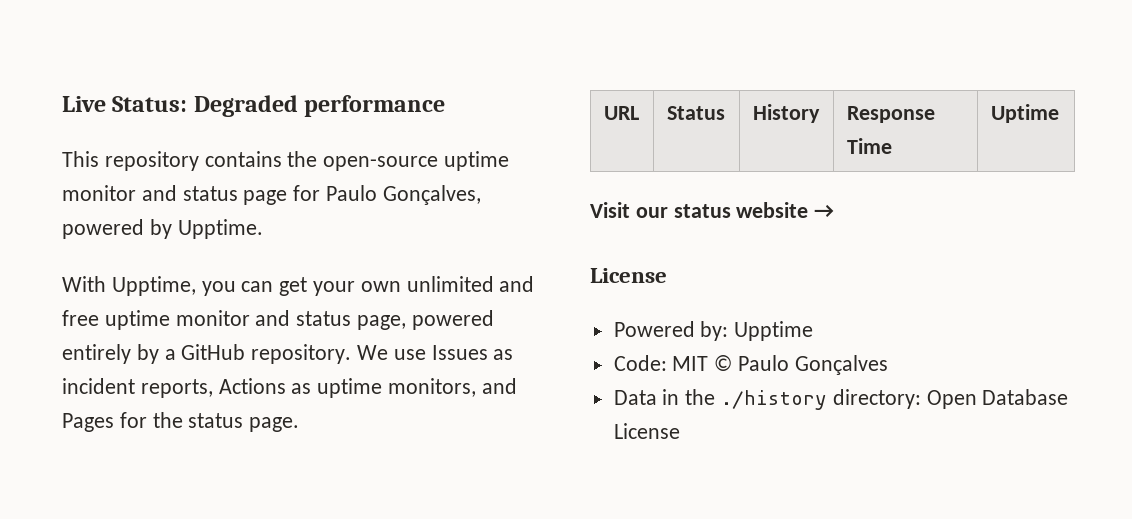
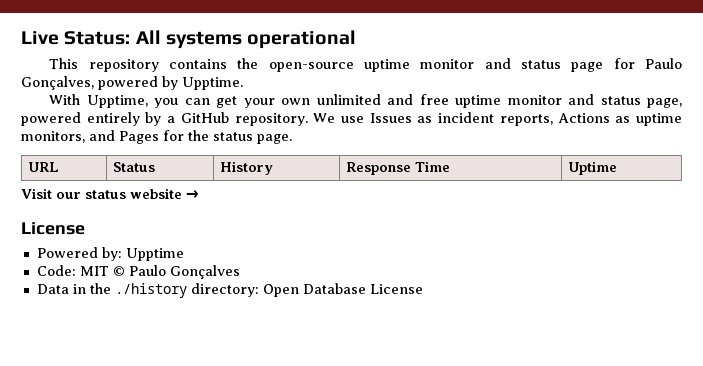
- Live Status: Degraded performance
+ Live Status: All systems operational

